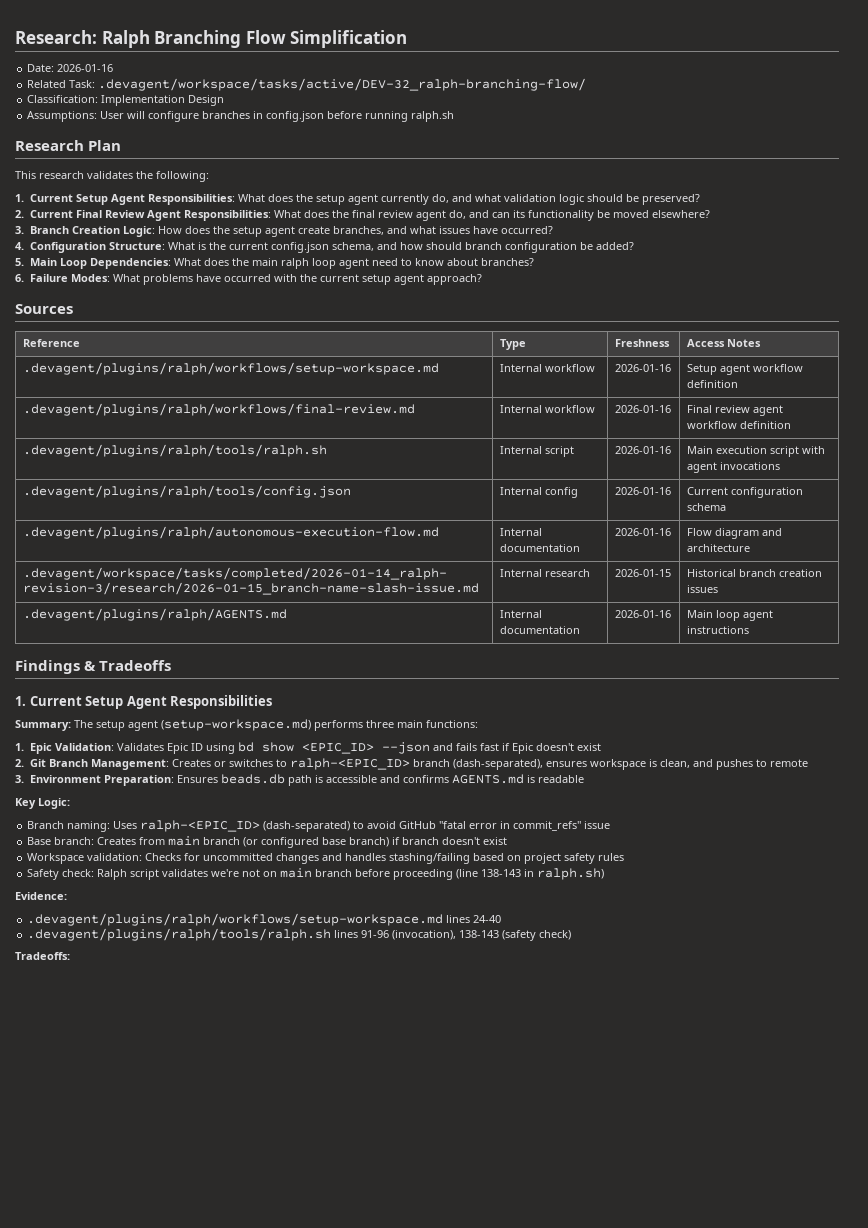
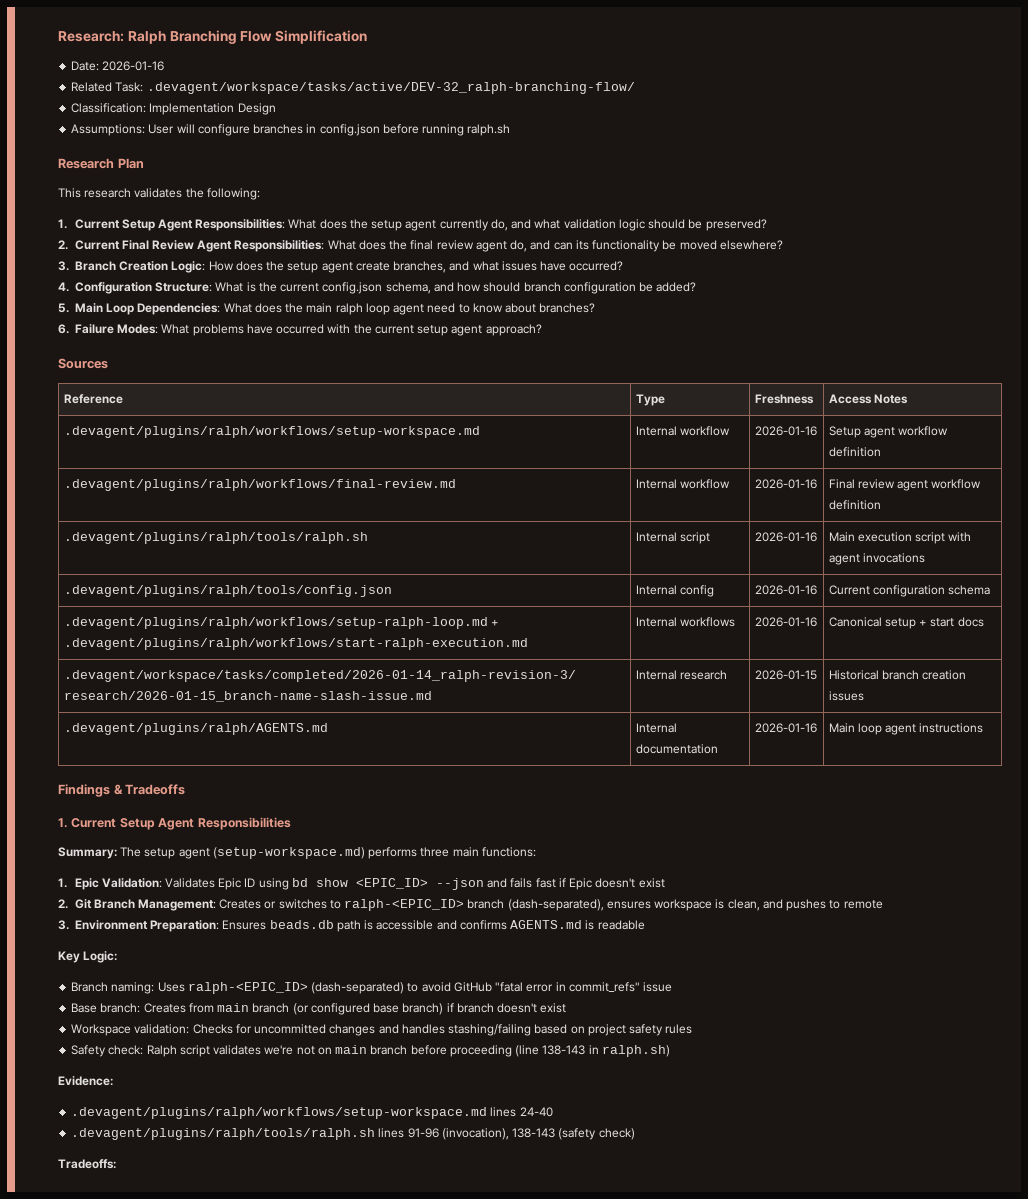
- .devagent/plugins/ralph/autonomous-execution-flow.md | Internal documentation | 2026-01-16 | Flow diagram and architecture
+ .devagent/plugins/ralph/workflows/setup-ralph-loop.md + .devagent/plugins/ralph/workflows/start-ralph-execution.md | Internal workflows | 2026-01-16 | Canonical setup + start docs

